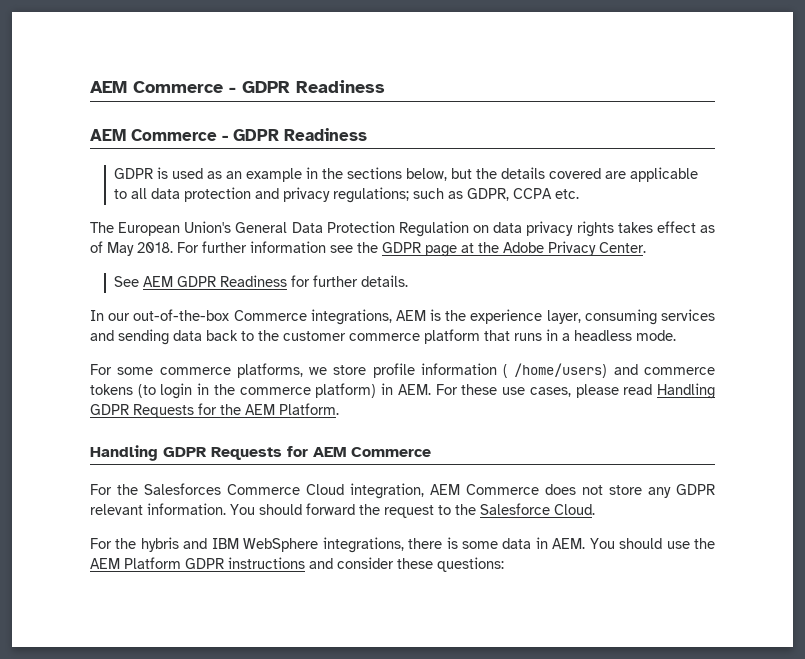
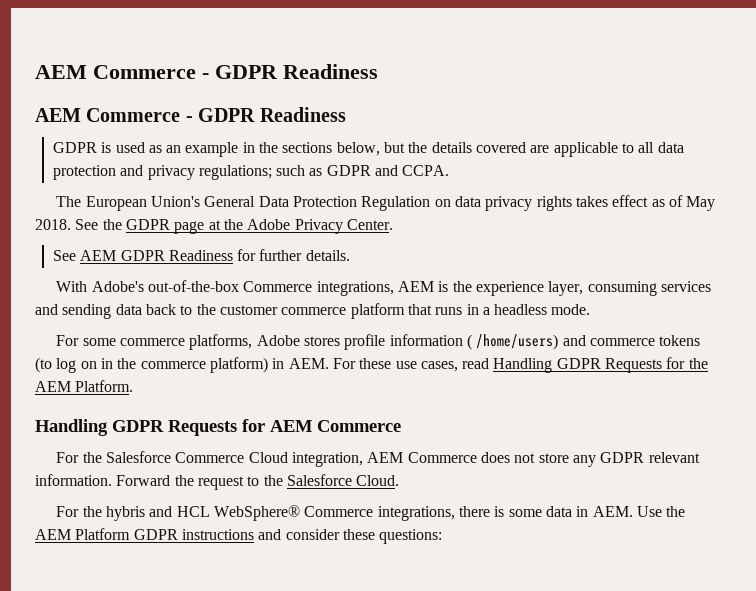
- GDPR is used as an example in the sections below, but the details covered are applicable to all data protection and privacy regulations; such as GDPR, CCPA etc.
+ GDPR is used as an example in the sections below, but the details covered are applicable to all data protection and privacy regulations; such as GDPR and CCPA.
- For further information see the GDPR page at the Adobe Privacy Center.
+ See the GDPR page at the Adobe Privacy Center.
- In our out-of-the-box Commerce integrations, AEM is the experience layer, consuming services and sending data back to the customer commerce platform that runs in a headless mode.
+ With Adobe's out-of-the-box Commerce integrations, AEM is the experience layer, consuming services and sending data back to the customer commerce platform that runs in a headless mode.
- For some commerce platforms, we store profile information ( /home/users) and commerce tokens (to login in the commerce platform) in AEM. For these use cases, please read Handling GDPR Requests for the AEM Platform.
+ For some commerce platforms, Adobe stores profile information ( /home/users) and commerce tokens (to log on in the commerce platform) in AEM. For these use cases, read Handling GDPR Requests for the AEM Platform.
- For the Salesforces Commerce Cloud integration, AEM Commerce does not store any GDPR relevant information.
+ For the Salesforce Commerce Cloud integration, AEM Commerce does not store any GDPR relevant information.
- You should forward the request to the Salesforce Cloud.
+ Forward the request to the Salesforce Cloud.
- For the hybris and IBM WebSphere integrations, there is some data in AEM. You should use the AEM Platform GDPR instructions and consider these questions:
+ For the hybris and HCL WebSphere® Commerce integrations, there is some data in AEM. Use the AEM Platform GDPR instructions and consider these questions:

